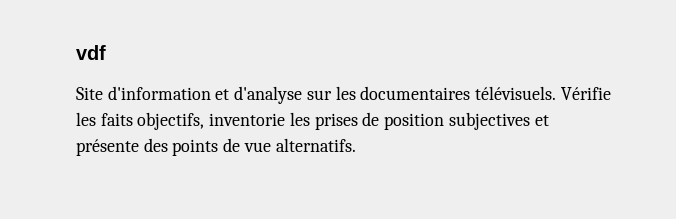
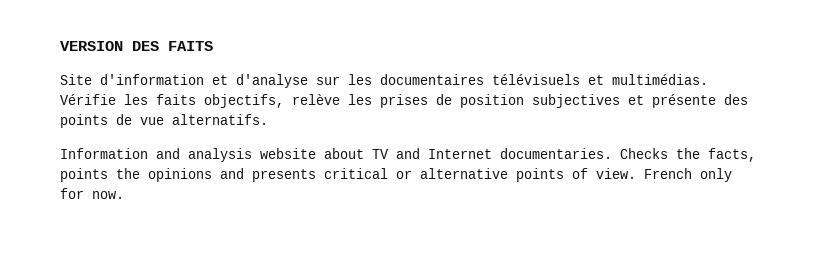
- vdf
+ VERSION DES FAITS
- Site d'information et d'analyse sur les documentaires télévisuels.
+ Site d'information et d'analyse sur les documentaires télévisuels et multimédias.
- Vérifie les faits objectifs, inventorie les prises de position subjectives et présente des points de vue alternatifs.
+ Vérifie les faits objectifs, relève les prises de position subjectives et présente des points de vue alternatifs.
+ Information and analysis website about TV and Internet documentaries. Checks the facts, points the opinions and presents critical or alternative points of view. French only for now.

